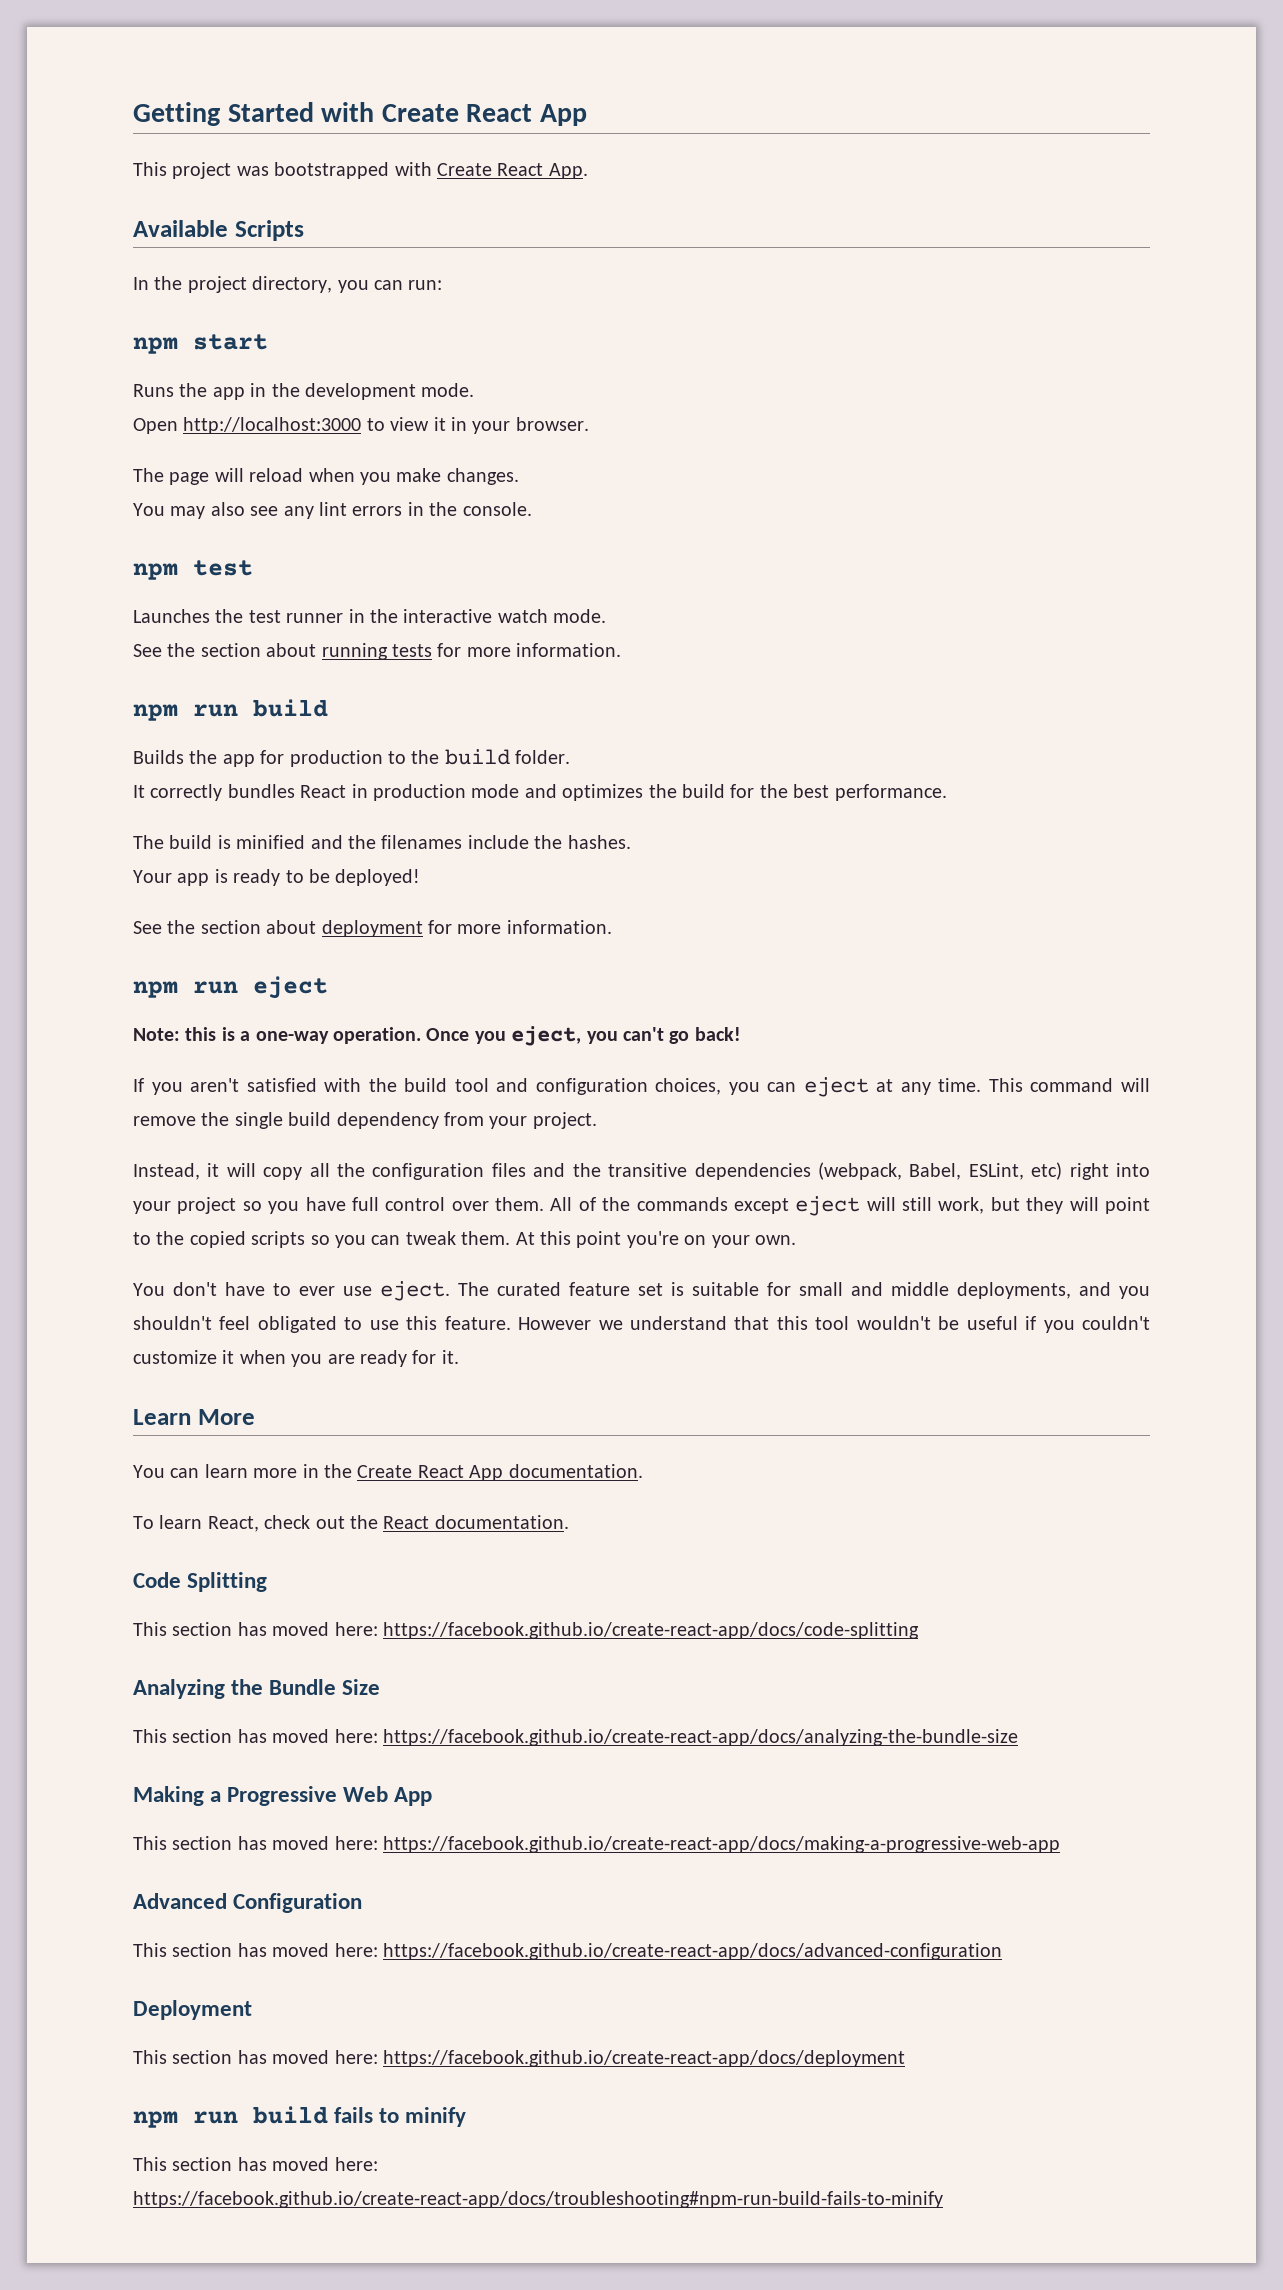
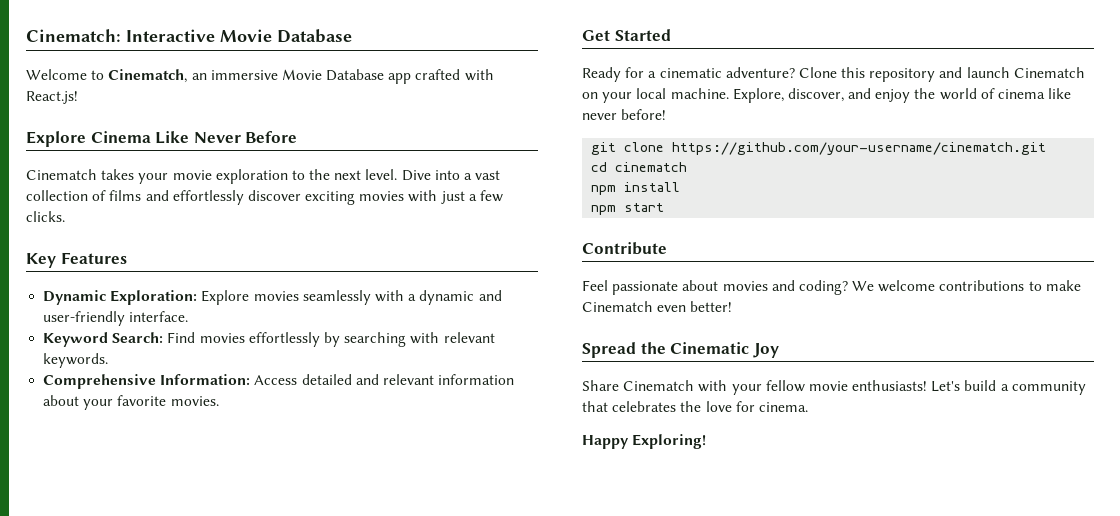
- Getting Started with Create React App
- This project was bootstrapped with Create React App.
- Available Scripts
- In the project directory, you can run:
+ Cinematch: Interactive Movie Database
+ Welcome to Cinematch, an immersive Movie Database app crafted with React.js!
+ Explore Cinema Like Never Before
+ Cinematch takes your movie exploration to the next level. Dive into a vast collection of films and effortlessly discover exciting movies with just a few clicks.
+ Key Features
+ Dynamic Exploration: Explore movies seamlessly with a dynamic and user-friendly interface.
+ Keyword Search: Find movies effortlessly by searching with relevant keywords.
+ Comprehensive Information: Access detailed and relevant information about your favorite movies.
+ Get Started
+ Ready for a cinematic adventure? Clone this repository and launch Cinematch on your local machine. Explore, discover, and enjoy the world of cinema like never before!
+ git clone https://github.com/your-username/cinematch.git
+ cd cinematch
+ npm install
  npm start
- Runs the app in the development mode.
- Open http://localhost:3000 to view it in your browser.
- The page will reload when you make changes.
- You may also see any lint errors in the console.
- npm test
- Launches the test runner in the interactive watch mode.
- See the section about running tests for more information.
- npm run build
- Builds the app for production to the build folder.
- It correctly bundles React in production mode and optimizes the build for the best performance.
- The build is minified and the filenames include the hashes.
- Your app is ready to be deployed!
- See the section about deployment for more information.
- npm run eject
- Note: this is a one-way operation. Once you eject, you can't go back!
- If you aren't satisfied with the build tool and configuration choices, you can eject at any time. This command will remove the single build dependency from your project.
- Instead, it will copy all the configuration files and the transitive dependencies (webpack, Babel, ESLint, etc) right into your project so you have full control over them. All of the commands except eject will still work, but they will point to the copied scripts so you can tweak them. At this point you're on your own.
- You don't have to ever use eject. The curated feature set is suitable for small and middle deployments, and you shouldn't feel obligated to use this feature. However we understand that this tool wouldn't be useful if you couldn't customize it when you are ready for it.
- Learn More
- You can learn more in the Create React App documentation.
- To learn React, check out the React documentation.
- Code Splitting
- This section has moved here: https://facebook.github.io/create-react-app/docs/code-splitting
- Analyzing the Bundle Size
- This section has moved here: https://facebook.github.io/create-react-app/docs/analyzing-the-bundle-size
- Making a Progressive Web App
- This section has moved here: https://facebook.github.io/create-react-app/docs/making-a-progressive-web-app
- Advanced Configuration
- This section has moved here: https://facebook.github.io/create-react-app/docs/advanced-configuration
- Deployment
- This section has moved here: https://facebook.github.io/create-react-app/docs/deployment
- npm run build fails to minify
- This section has moved here: https://facebook.github.io/create-react-app/docs/troubleshooting#npm-run-build-fails-to-minify
+ Contribute
+ Feel passionate about movies and coding? We welcome contributions to make Cinematch even better!
+ Spread the Cinematic Joy
+ Share Cinematch with your fellow movie enthusiasts! Let's build a community that celebrates the love for cinema.
+ Happy Exploring!

